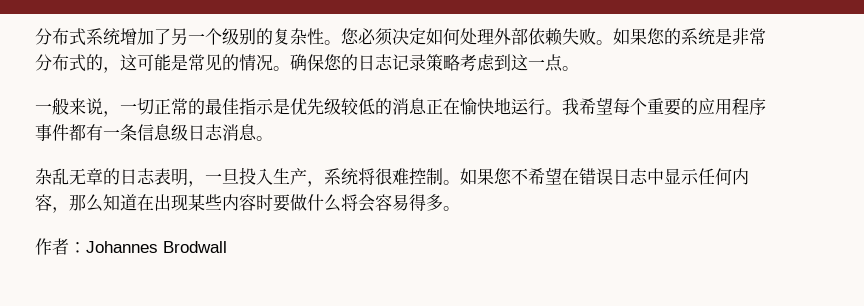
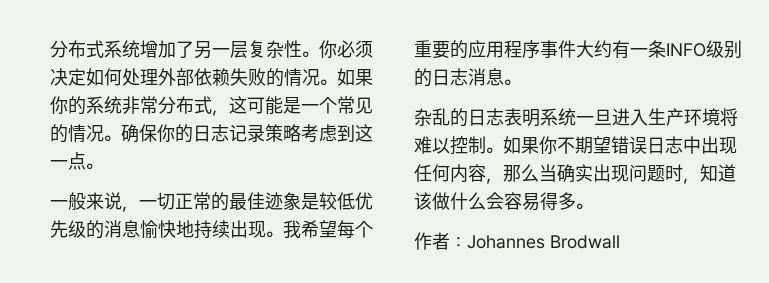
- 分布式系统增加了另一个级别的复杂性。
+ 分布式系统增加了另一层复杂性。
- 您必须决定如何处理外部依赖失败。如果您的系统是非常分布式的，这可能是常见的情况。
+ 你必须决定如何处理外部依赖失败的情况。如果你的系统非常分布式，这可能是一个常见的情况。
- 确保您的日志记录策略考虑到这一点。
+ 确保你的日志记录策略考虑到这一点。
- 一般来说，一切正常的最佳指示是优先级较低的消息正在愉快地运行。
+ 一般来说，一切正常的最佳迹象是较低优先级的消息愉快地持续出现。
- 我希望每个重要的应用程序事件都有一条信息级日志消息。
+ 我希望每个重要的应用程序事件大约有一条INFO级别的日志消息。
- 杂乱无章的日志表明，一旦投入生产，系统将很难控制。如果您不希望在错误日志中显示任何内容，那么知道在出现某些内容时要做什么将会容易得多。
+ 杂乱的日志表明系统一旦进入生产环境将难以控制。如果你不期望错误日志中出现任何内容，那么当确实出现问题时，知道该做什么会容易得多。

